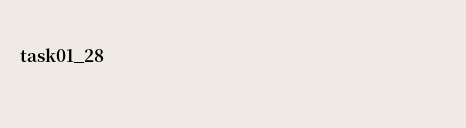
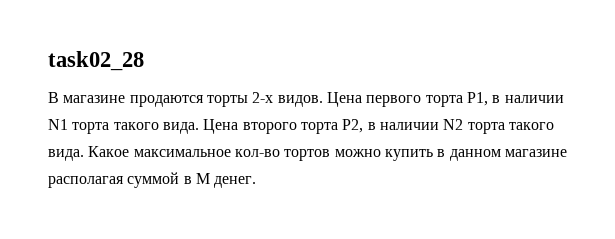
- task01_28
+ task02_28
+ В магазине продаются торты 2-х видов. Цена первого торта P1, в наличии N1 торта такого вида. Цена второго торта P2, в наличии N2 торта такого вида. Какое максимальное кол-во тортов можно купить в данном магазине располагая суммой в M денег.

